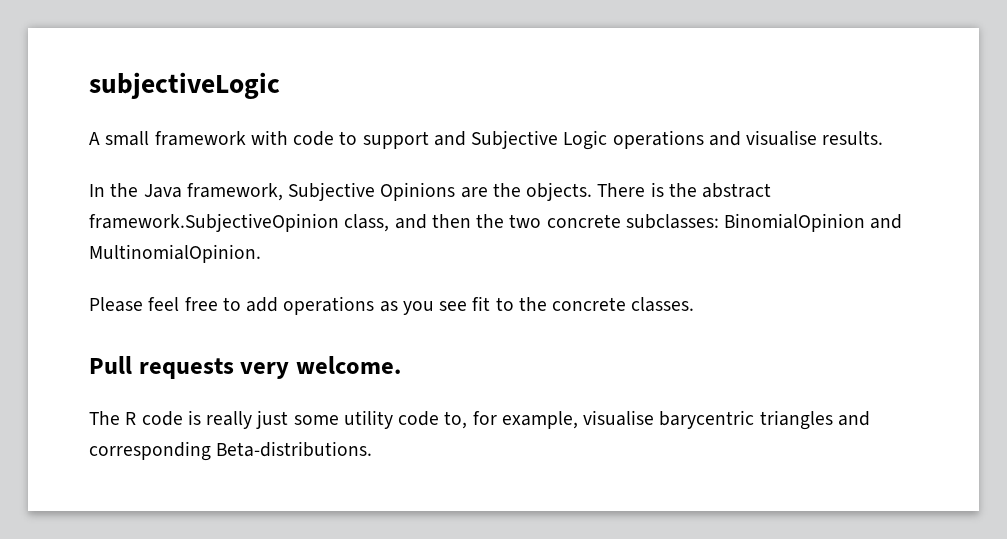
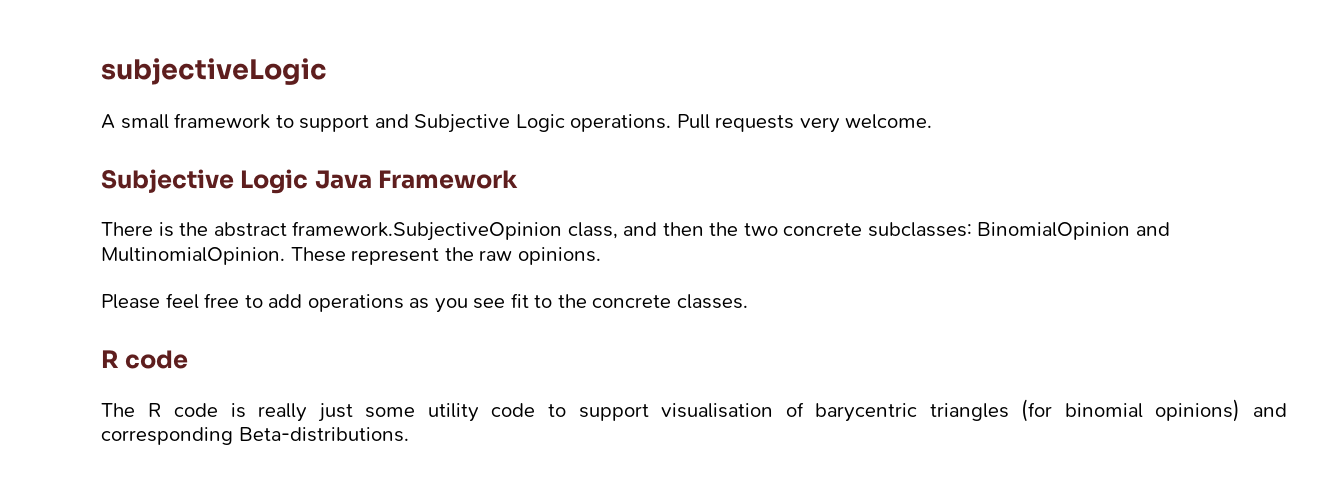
- A small framework with code to support and Subjective Logic operations and visualise results.
- In the Java framework, Subjective Opinions are the objects. There is the abstract framework.SubjectiveOpinion class, and then the two concrete subclasses: BinomialOpinion and MultinomialOpinion.
+ A small framework to support and Subjective Logic operations. Pull requests very welcome.
+ Subjective Logic Java Framework
+ There is the abstract framework.SubjectiveOpinion class, and then the two concrete subclasses: BinomialOpinion and MultinomialOpinion. These represent the raw opinions.
  Please feel free to add operations as you see fit to the concrete classes.
- Pull requests very welcome.
+ R code
- The R code is really just some utility code to, for example, visualise barycentric triangles and corresponding Beta-distributions.
+ The R code is really just some utility code to support visualisation of barycentric triangles (for binomial opinions) and corresponding Beta-distributions.

